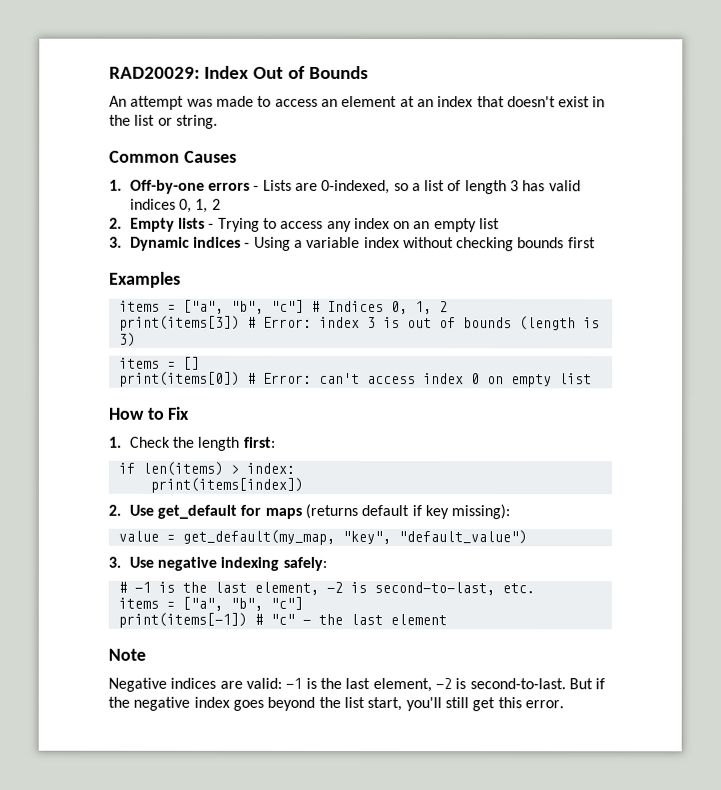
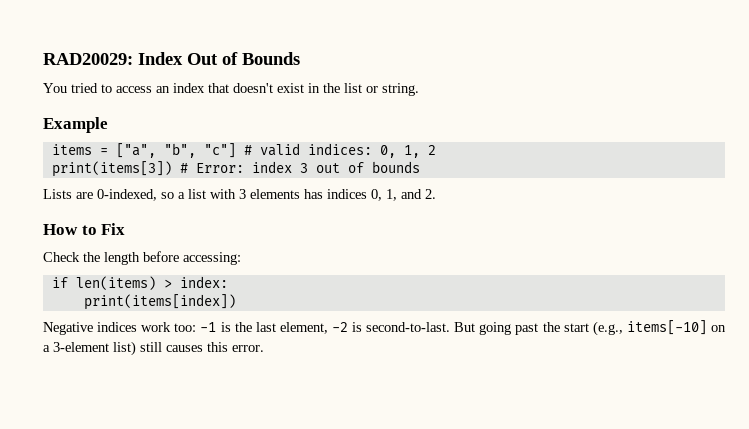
- An attempt was made to access an element at an index that doesn't exist in the list or string.
+ You tried to access an index that doesn't exist in the list or string.
- Common Causes
- 1. Off-by-one errors - Lists are 0-indexed, so a list of length 3 has valid indices 0, 1, 2
- 2. Empty lists - Trying to access any index on an empty list
- 3. Dynamic indices - Using a variable index without checking bounds first
- Examples
+ Example
- items = ["a", "b", "c"] # Indices 0, 1, 2
+ items = ["a", "b", "c"] # valid indices: 0, 1, 2
- print(items[3]) # Error: index 3 is out of bounds (length is 3)
- items = []
- print(items[0]) # Error: can't access index 0 on empty list
+ print(items[3]) # Error: index 3 out of bounds
+ Lists are 0-indexed, so a list with 3 elements has indices 0, 1, and 2.
- 1. Check the length first:
+ Check the length before accessing:
- 2. Use get_default for maps (returns default if key missing):
- value = get_default(my_map, "key", "default_value")
- 3. Use negative indexing safely:
- # -1 is the last element, -2 is second-to-last, etc.
- items = ["a", "b", "c"]
- print(items[-1]) # "c" - the last element
- Note
- Negative indices are valid: -1 is the last element, -2 is second-to-last.
+ Negative indices work too: -1 is the last element, -2 is second-to-last.
- But if the negative index goes beyond the list start, you'll still get this error.
+ But going past the start (e.g., items[-10] on a 3-element list) still causes this error.

